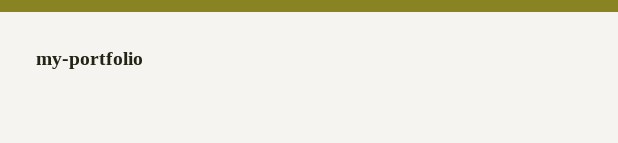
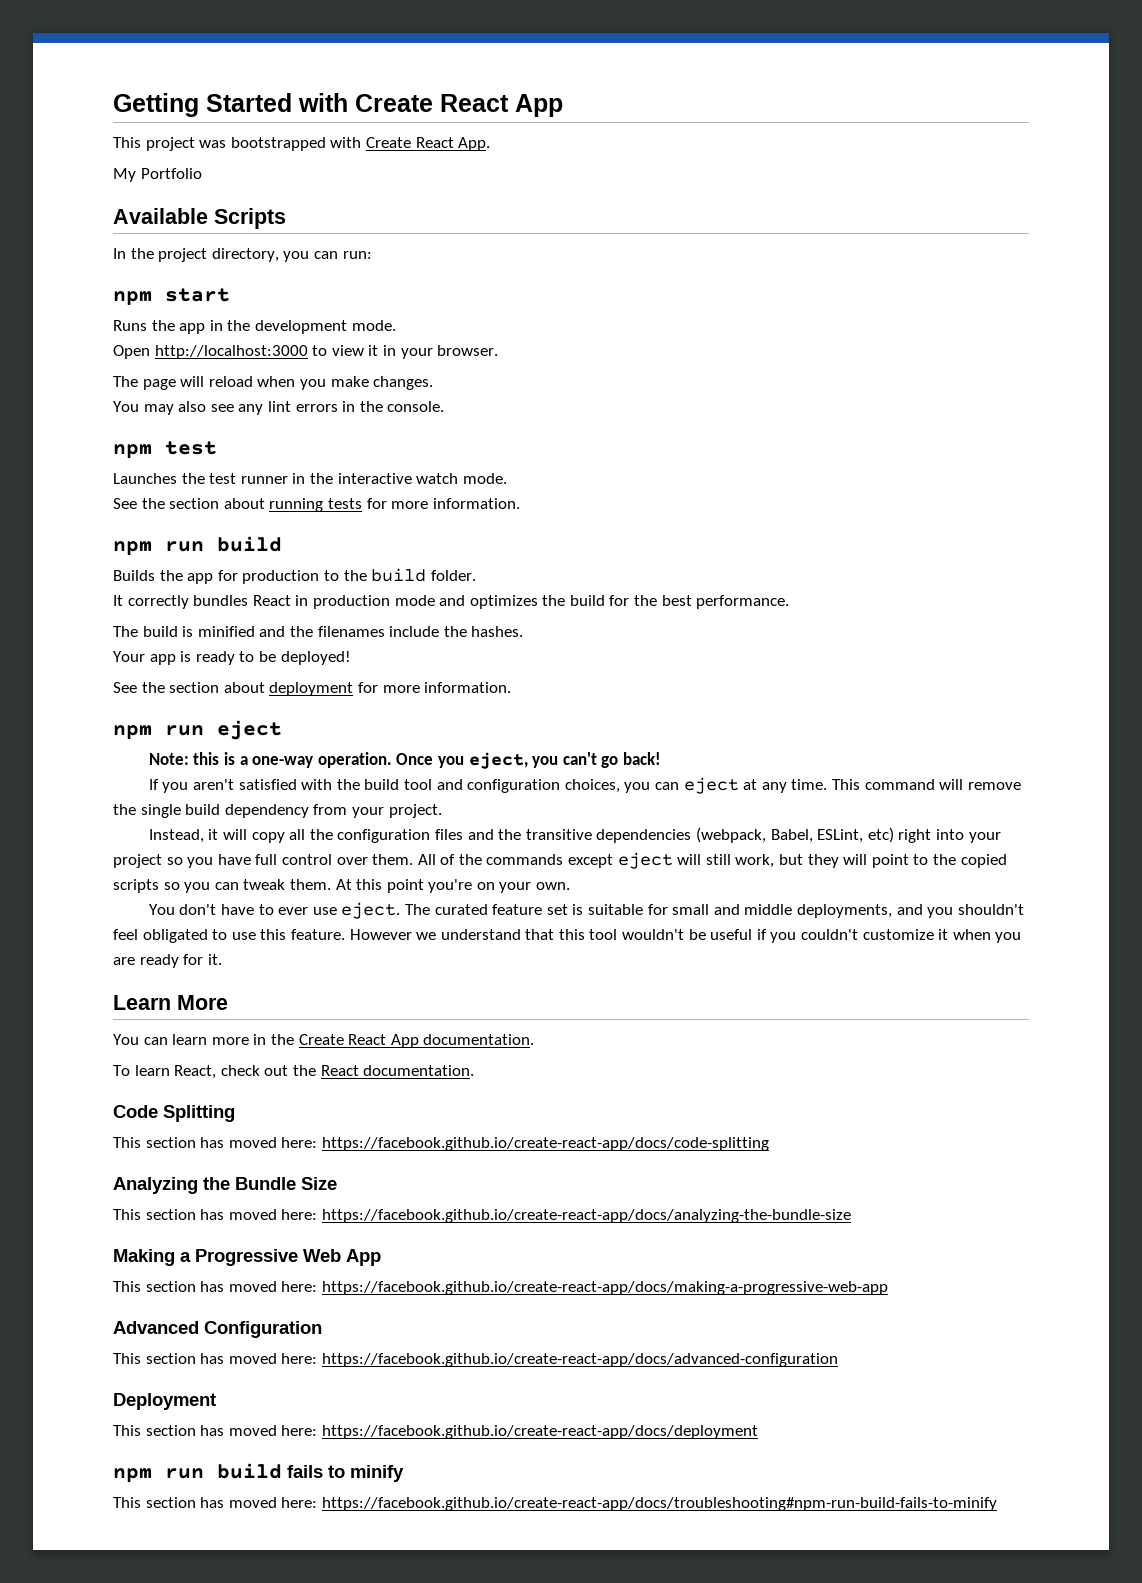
- my-portfolio
+ Getting Started with Create React App
+ This project was bootstrapped with Create React App.
+ My Portfolio
+ Available Scripts
+ In the project directory, you can run:
+ npm start
+ Runs the app in the development mode.
+ Open http://localhost:3000 to view it in your browser.
+ The page will reload when you make changes.
+ You may also see any lint errors in the console.
+ npm test
+ Launches the test runner in the interactive watch mode.
+ See the section about running tests for more information.
+ npm run build
+ Builds the app for production to the build folder.
+ It correctly bundles React in production mode and optimizes the build for the best performance.
+ The build is minified and the filenames include the hashes.
+ Your app is ready to be deployed!
+ See the section about deployment for more information.
+ npm run eject
+ Note: this is a one-way operation. Once you eject, you can't go back!
+ If you aren't satisfied with the build tool and configuration choices, you can eject at any time. This command will remove the single build dependency from your project.
+ Instead, it will copy all the configuration files and the transitive dependencies (webpack, Babel, ESLint, etc) right into your project so you have full control over them. All of the commands except eject will still work, but they will point to the copied scripts so you can tweak them. At this point you're on your own.
+ You don't have to ever use eject. The curated feature set is suitable for small and middle deployments, and you shouldn't feel obligated to use this feature. However we understand that this tool wouldn't be useful if you couldn't customize it when you are ready for it.
+ Learn More
+ You can learn more in the Create React App documentation.
+ To learn React, check out the React documentation.
+ Code Splitting
+ This section has moved here: https://facebook.github.io/create-react-app/docs/code-splitting
+ Analyzing the Bundle Size
+ This section has moved here: https://facebook.github.io/create-react-app/docs/analyzing-the-bundle-size
+ Making a Progressive Web App
+ This section has moved here: https://facebook.github.io/create-react-app/docs/making-a-progressive-web-app
+ Advanced Configuration
+ This section has moved here: https://facebook.github.io/create-react-app/docs/advanced-configuration
+ Deployment
+ This section has moved here: https://facebook.github.io/create-react-app/docs/deployment
+ npm run build fails to minify
+ This section has moved here: https://facebook.github.io/create-react-app/docs/troubleshooting#npm-run-build-fails-to-minify

